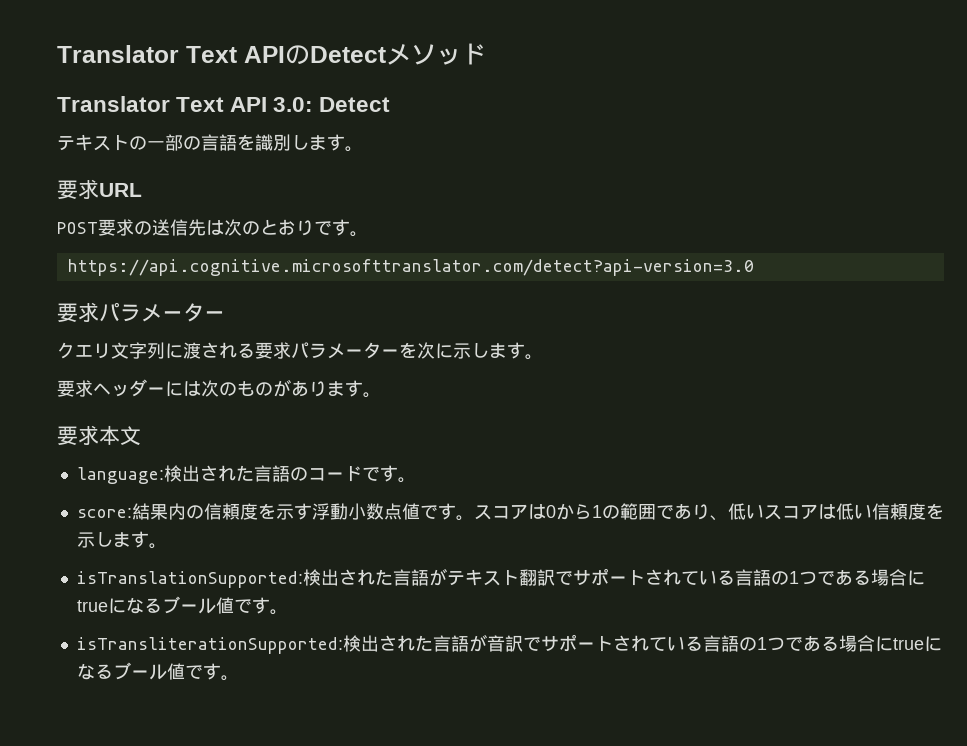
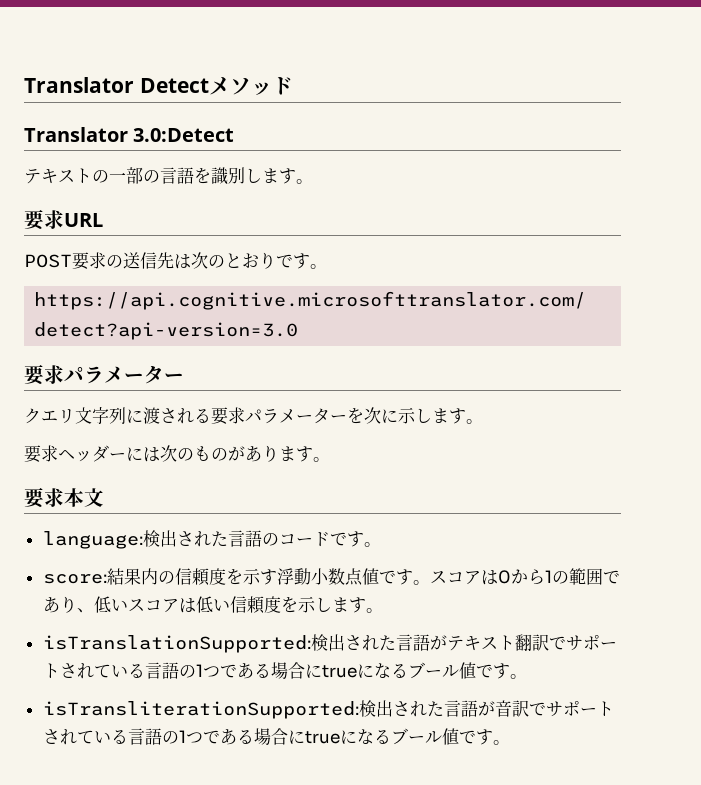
- Translator Text APIのDetectメソッド
+ Translator Detectメソッド
- Translator Text API 3.0: Detect
+ Translator 3.0:Detect

